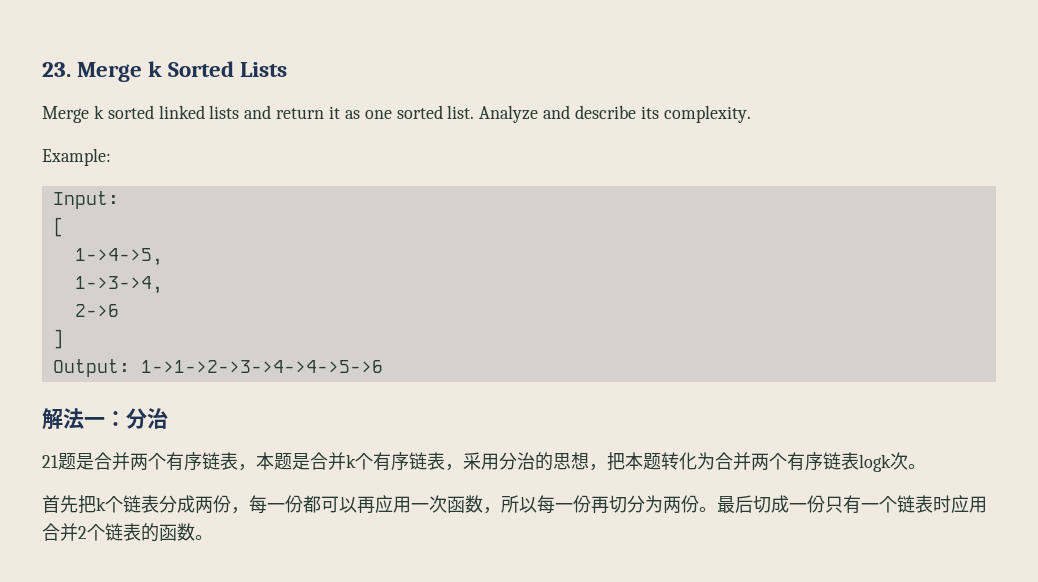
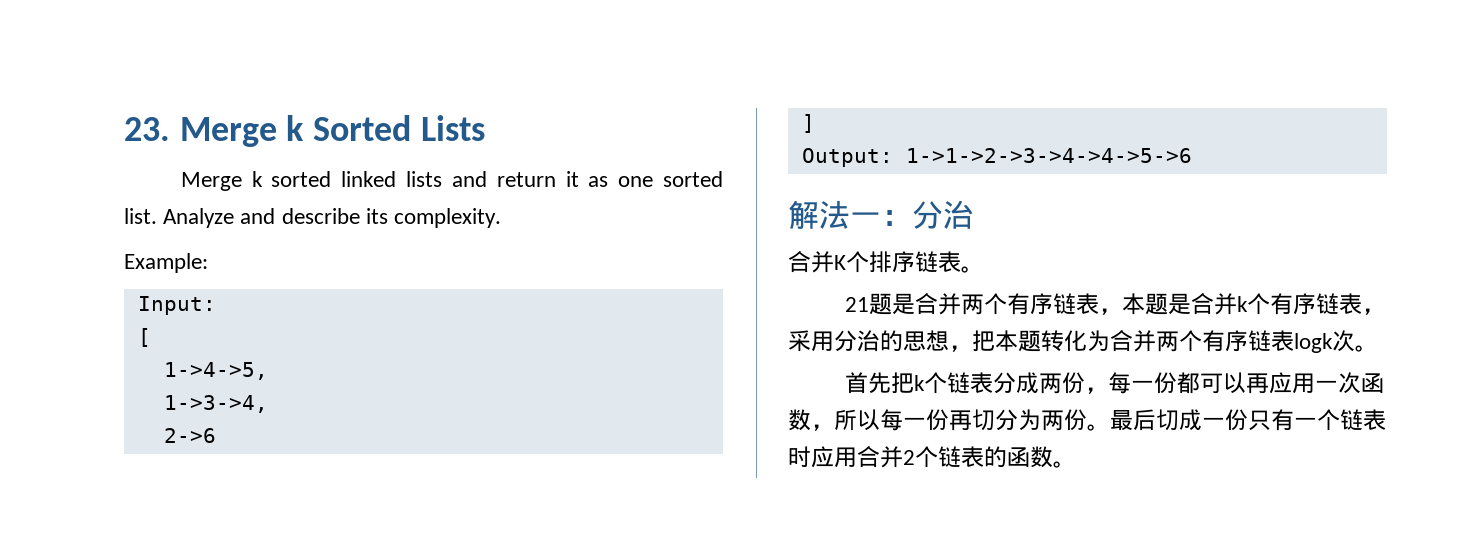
+ 合并K个排序链表。

